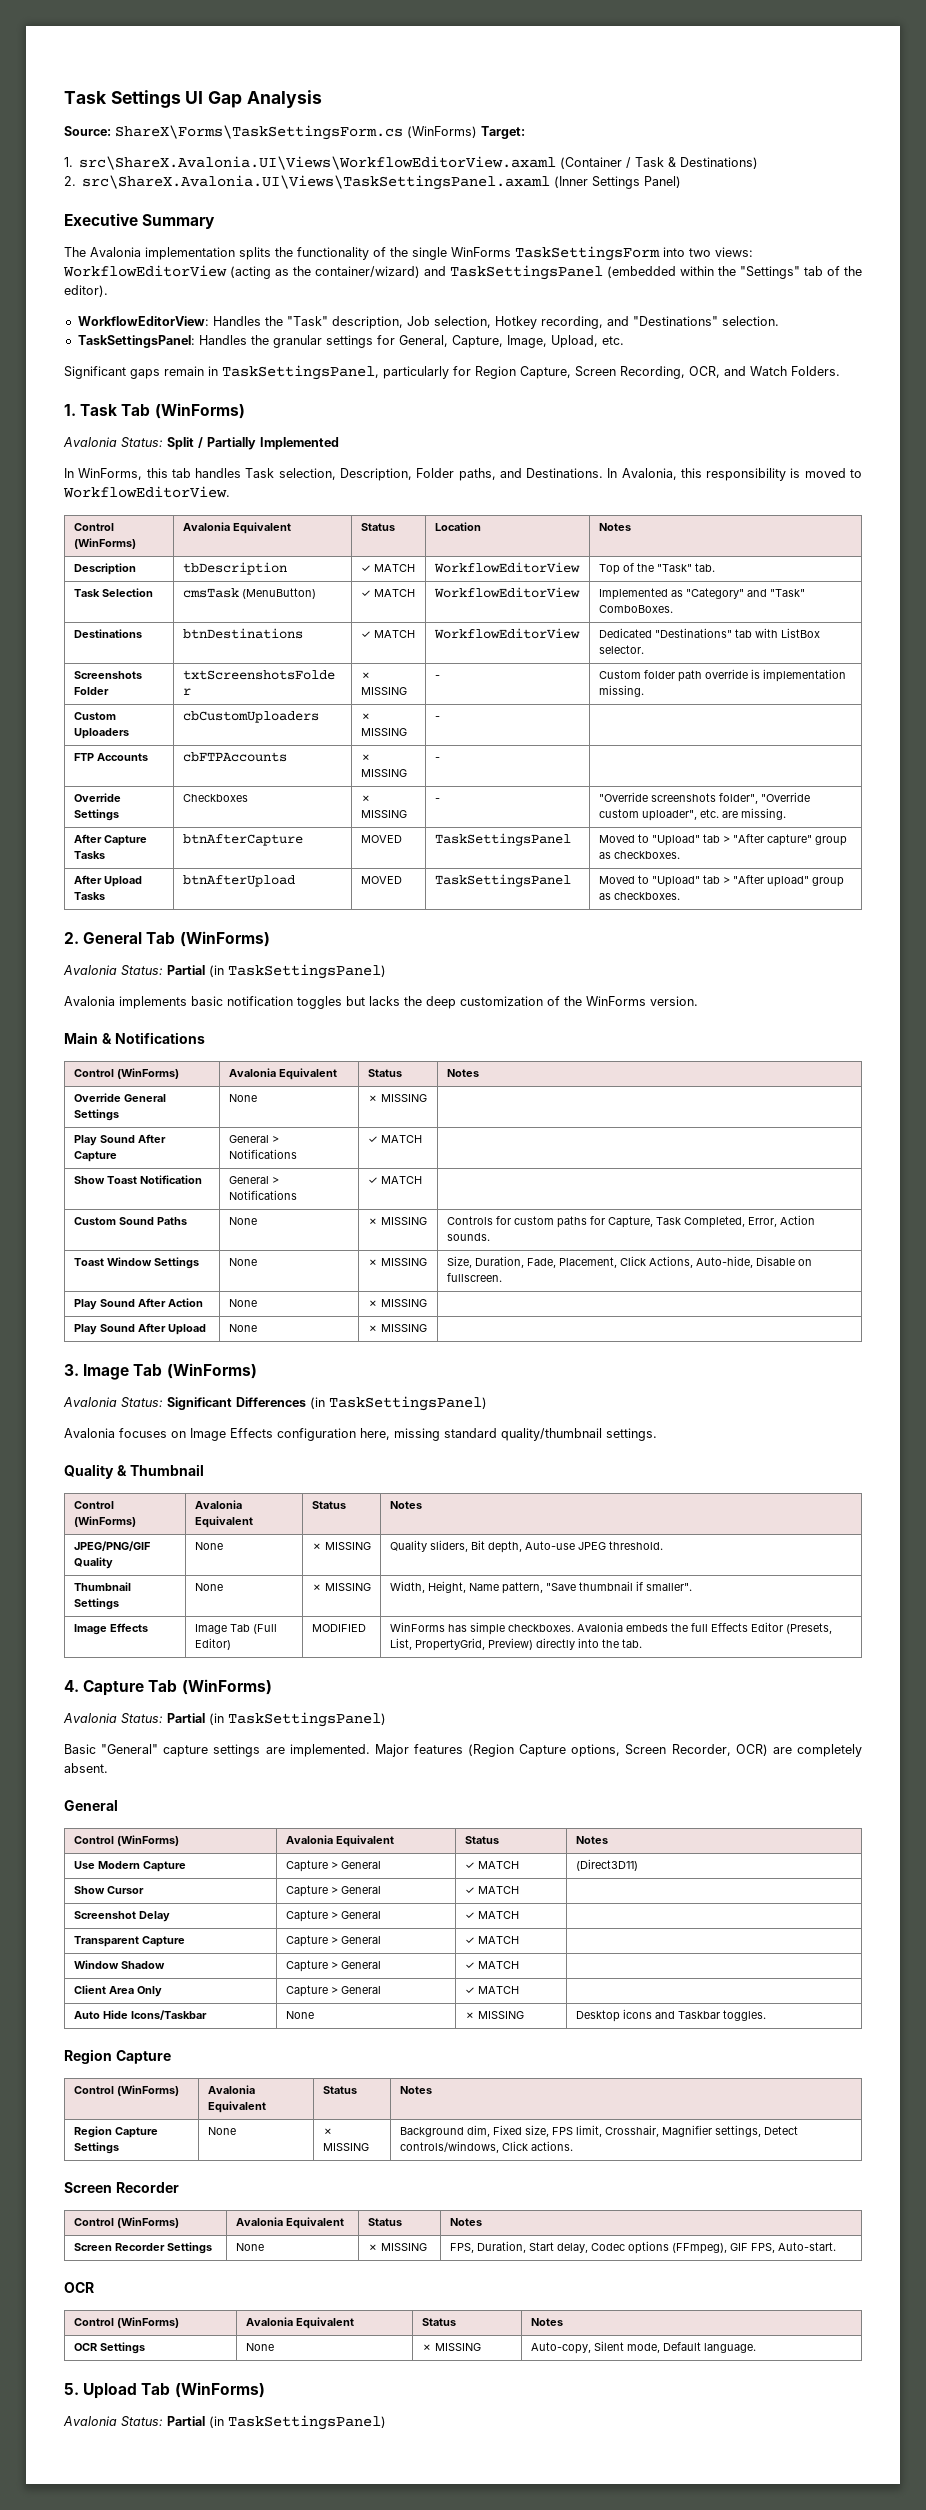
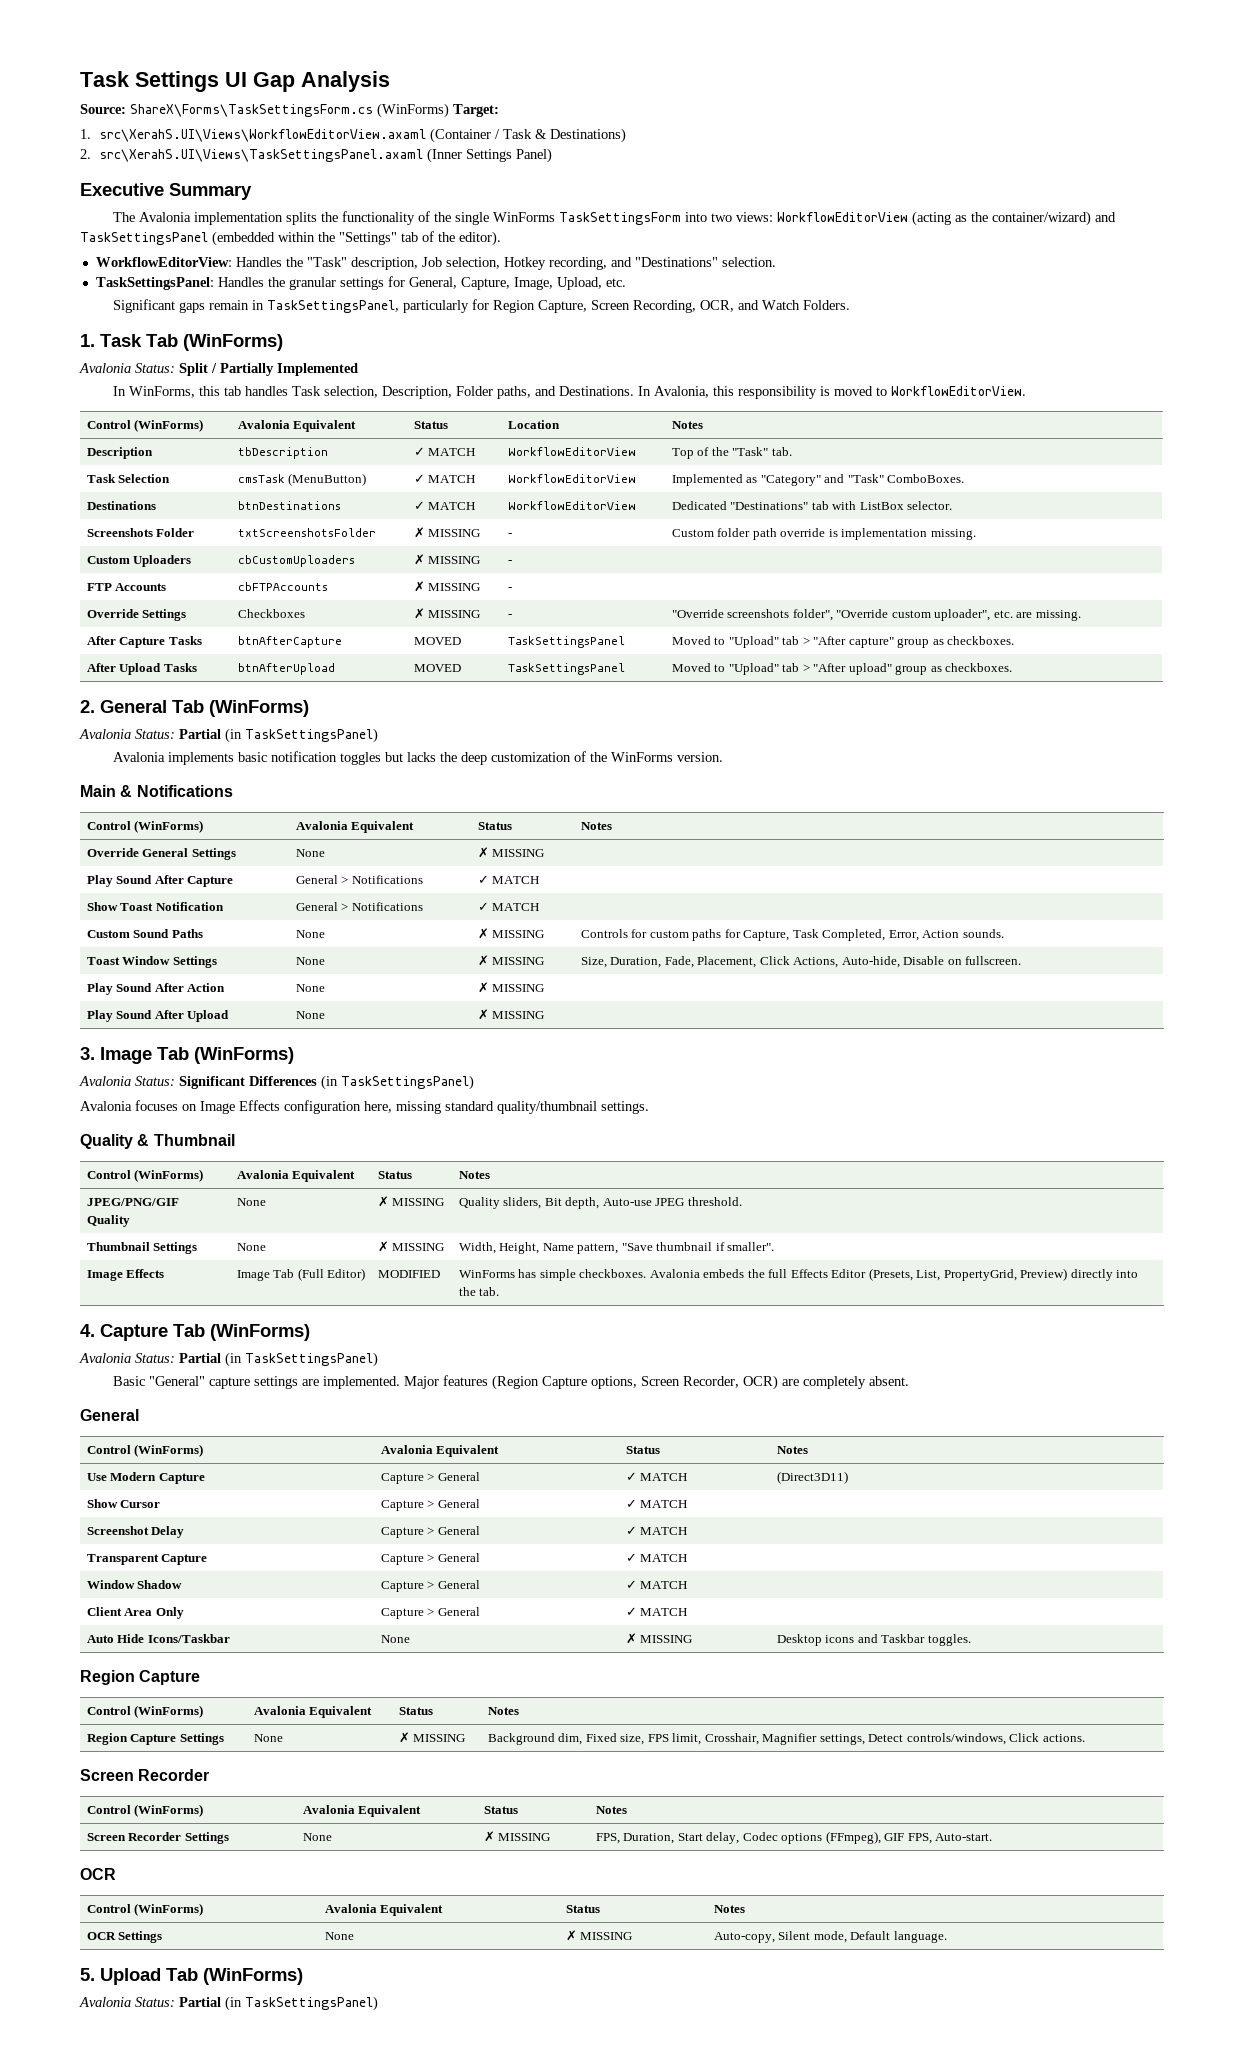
- 1. src\ShareX.Avalonia.UI\Views\WorkflowEditorView.axaml (Container / Task & Destinations)
+ 1. src\XerahS.UI\Views\WorkflowEditorView.axaml (Container / Task & Destinations)
- 2. src\ShareX.Avalonia.UI\Views\TaskSettingsPanel.axaml (Inner Settings Panel)
+ 2. src\XerahS.UI\Views\TaskSettingsPanel.axaml (Inner Settings Panel)

